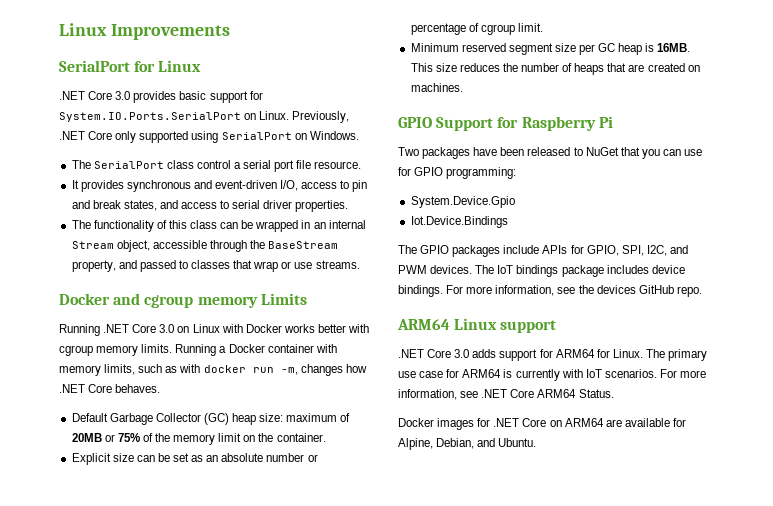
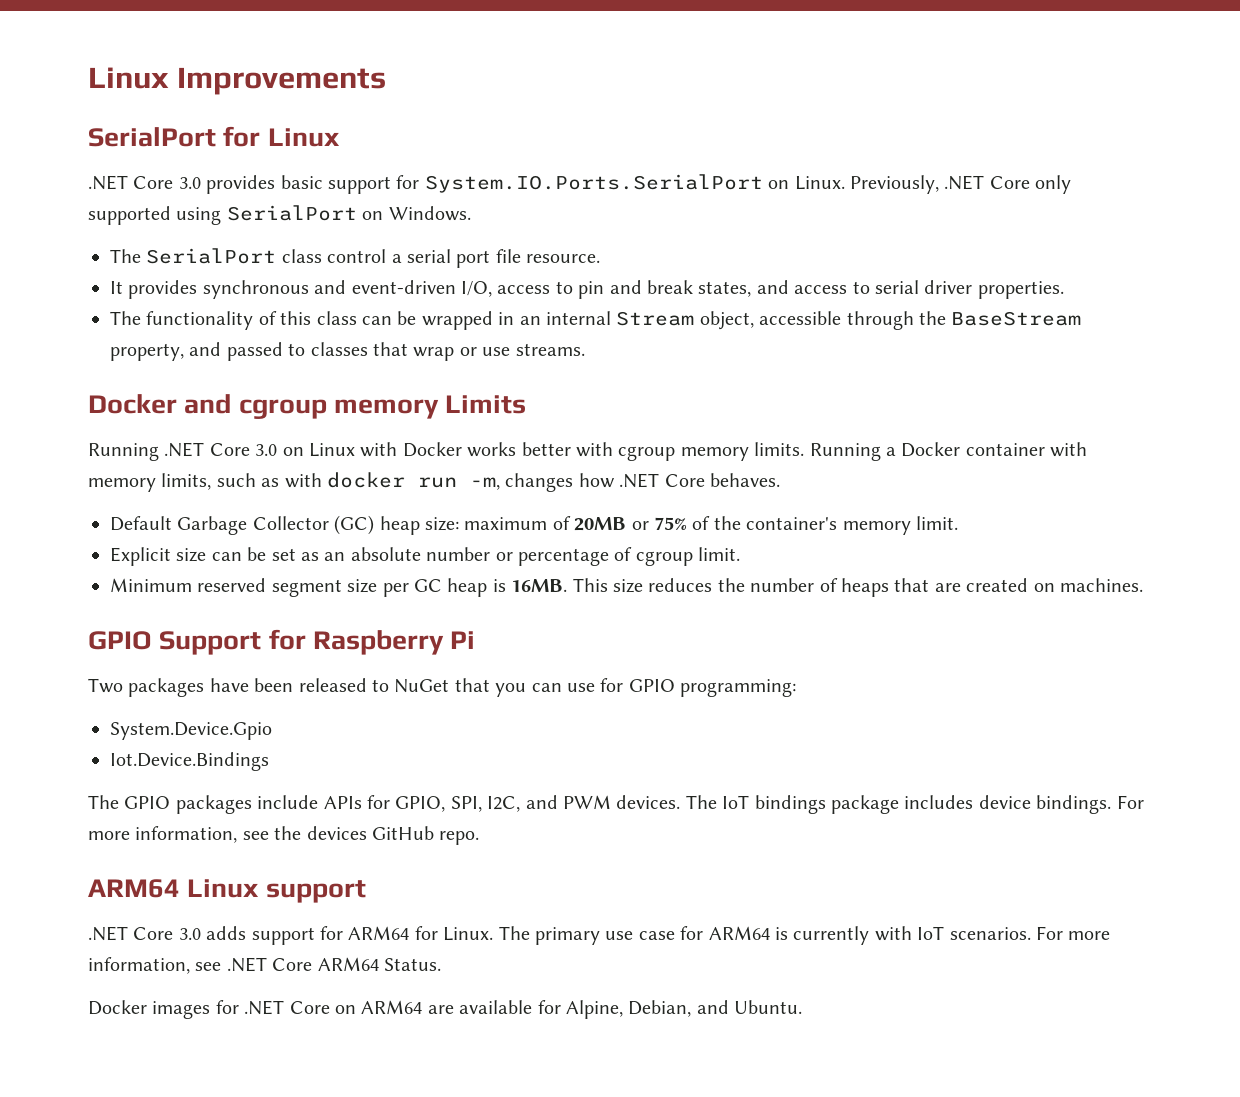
- Default Garbage Collector (GC) heap size: maximum of 20MB or 75% of the memory limit on the container.
+ Default Garbage Collector (GC) heap size: maximum of 20MB or 75% of the container's memory limit.

